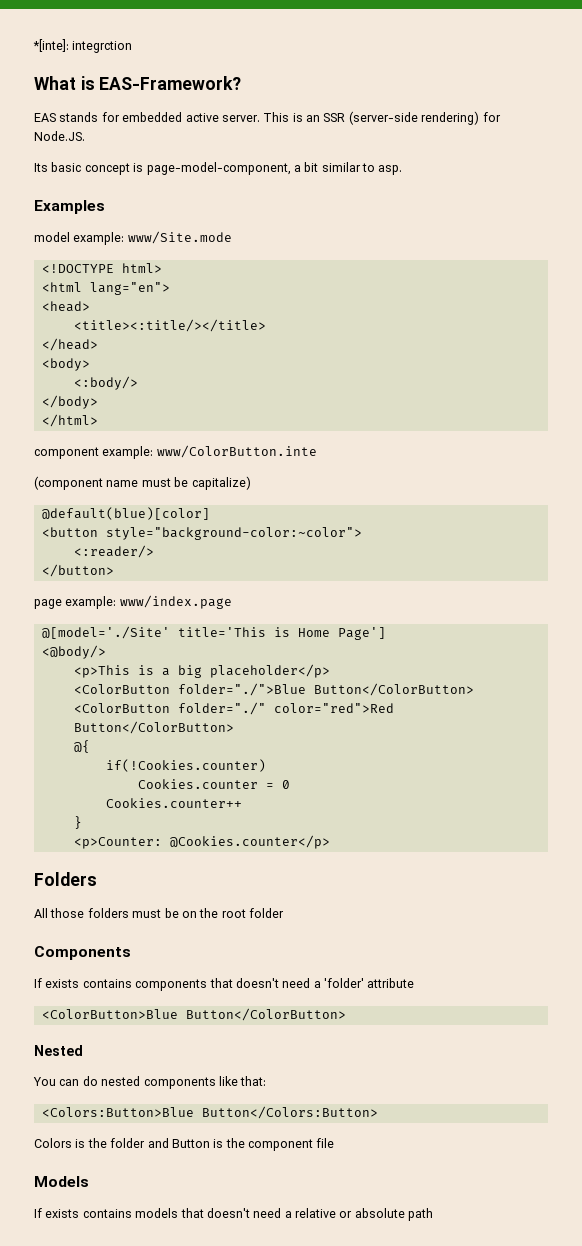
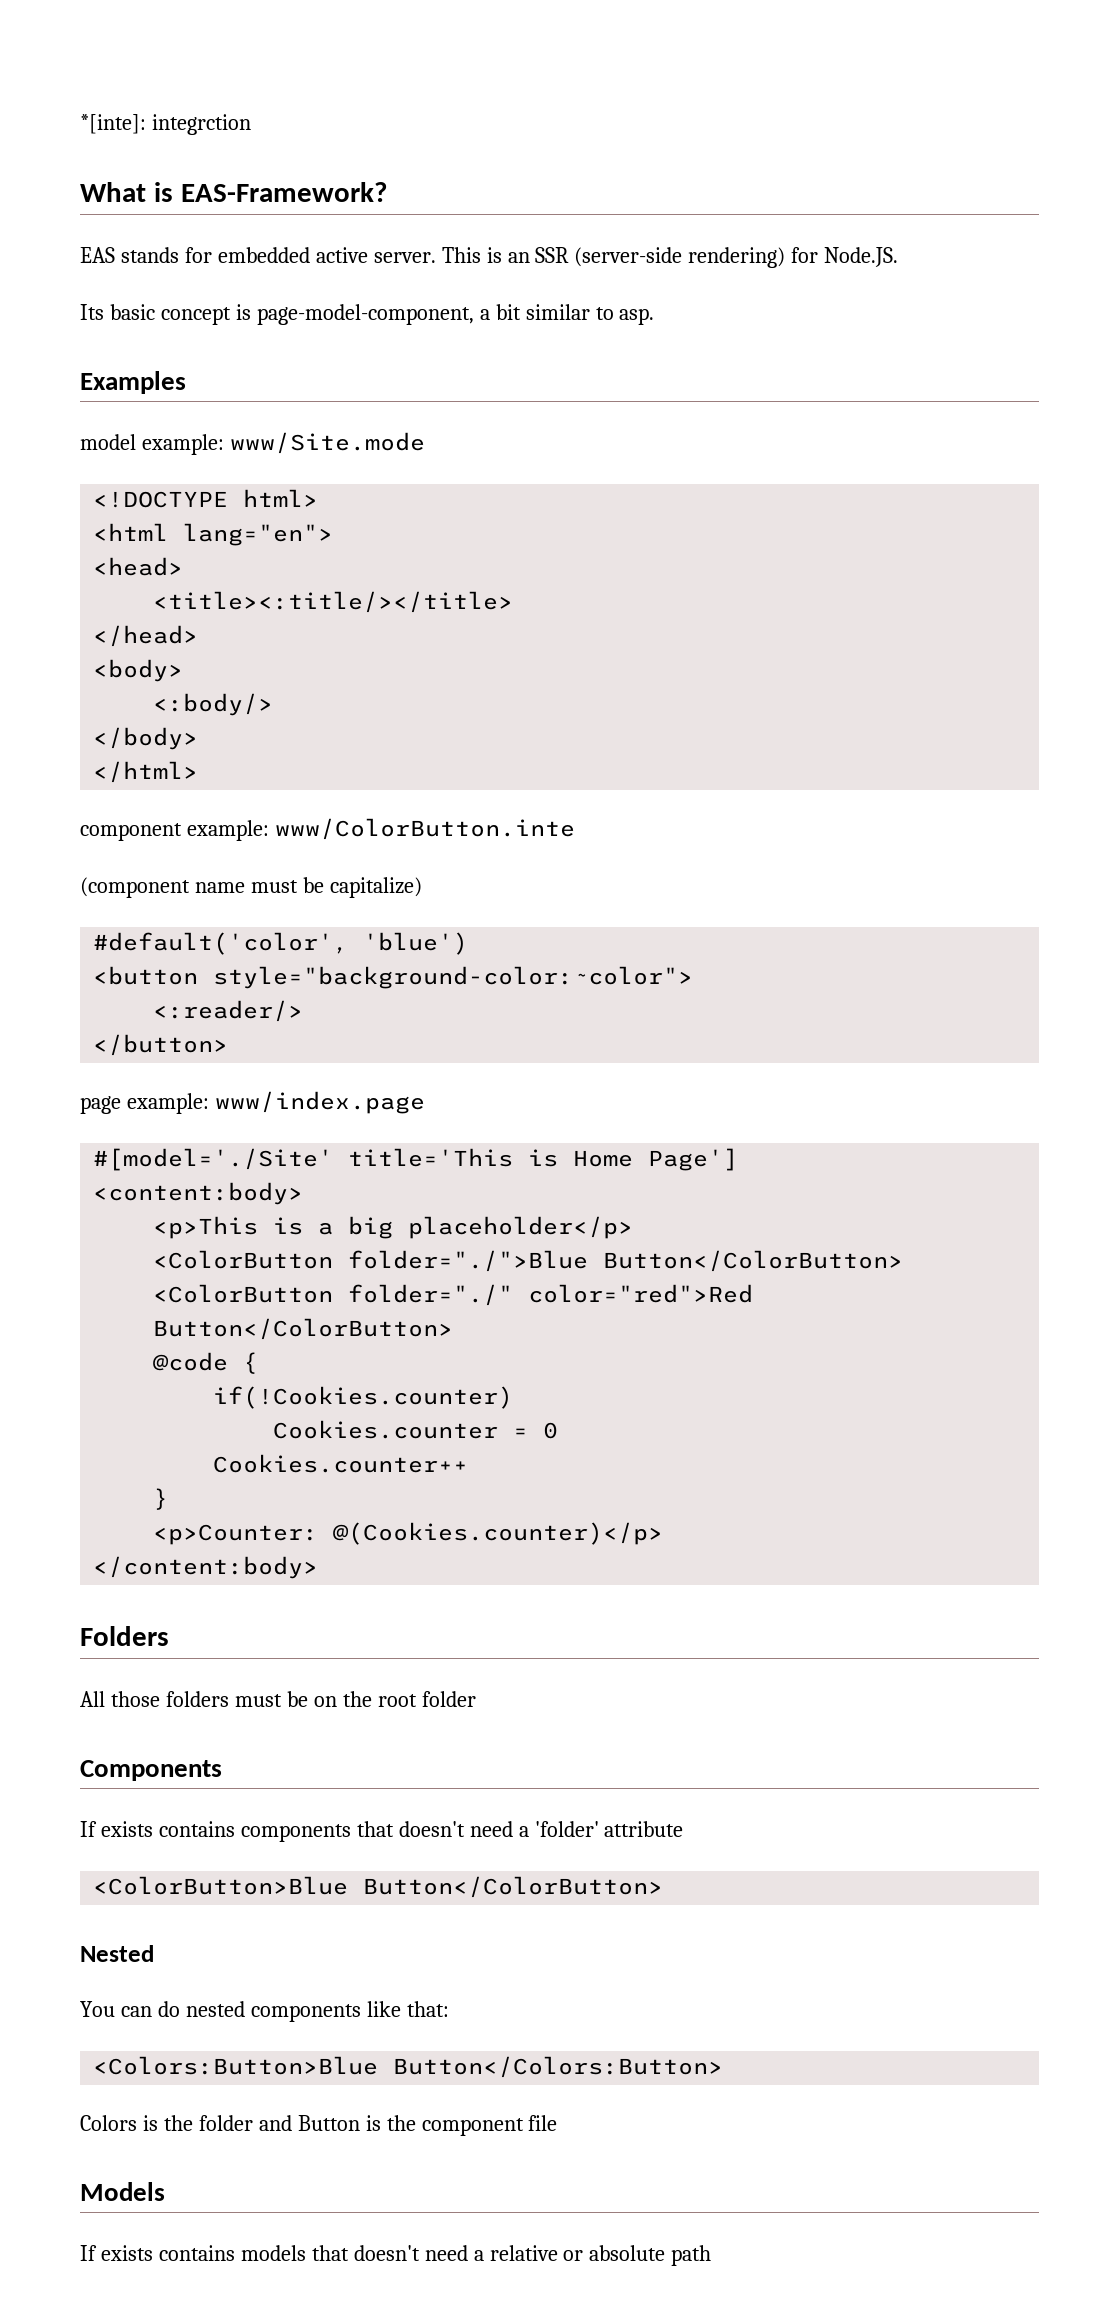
- @default(blue)[color]
+ #default('color', 'blue')
- @[model='./Site' title='This is Home Page']
+ #[model='./Site' title='This is Home Page']
- <@body/>
+ <content:body>
- @{
+ @code {
- <p>Counter: @Cookies.counter</p>
+ <p>Counter: @(Cookies.counter)</p>
+ </content:body>

